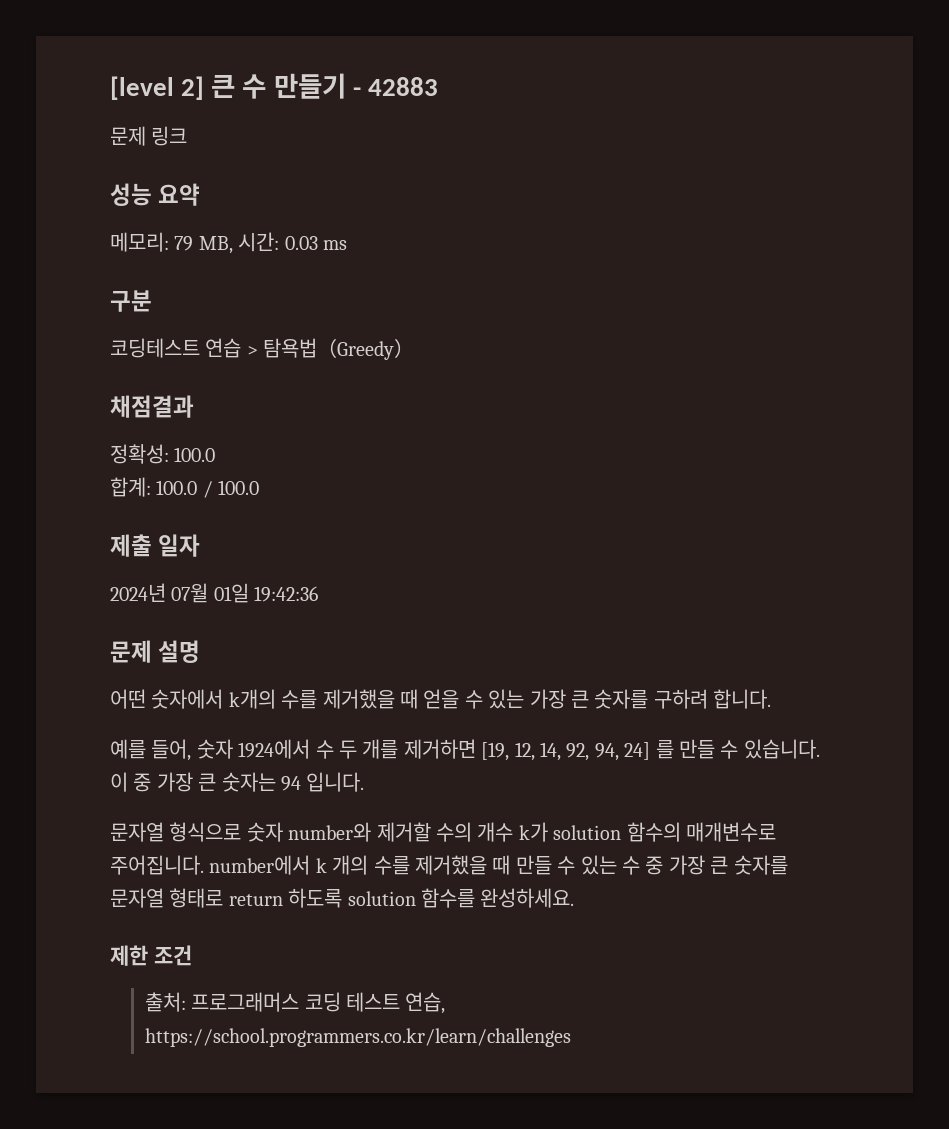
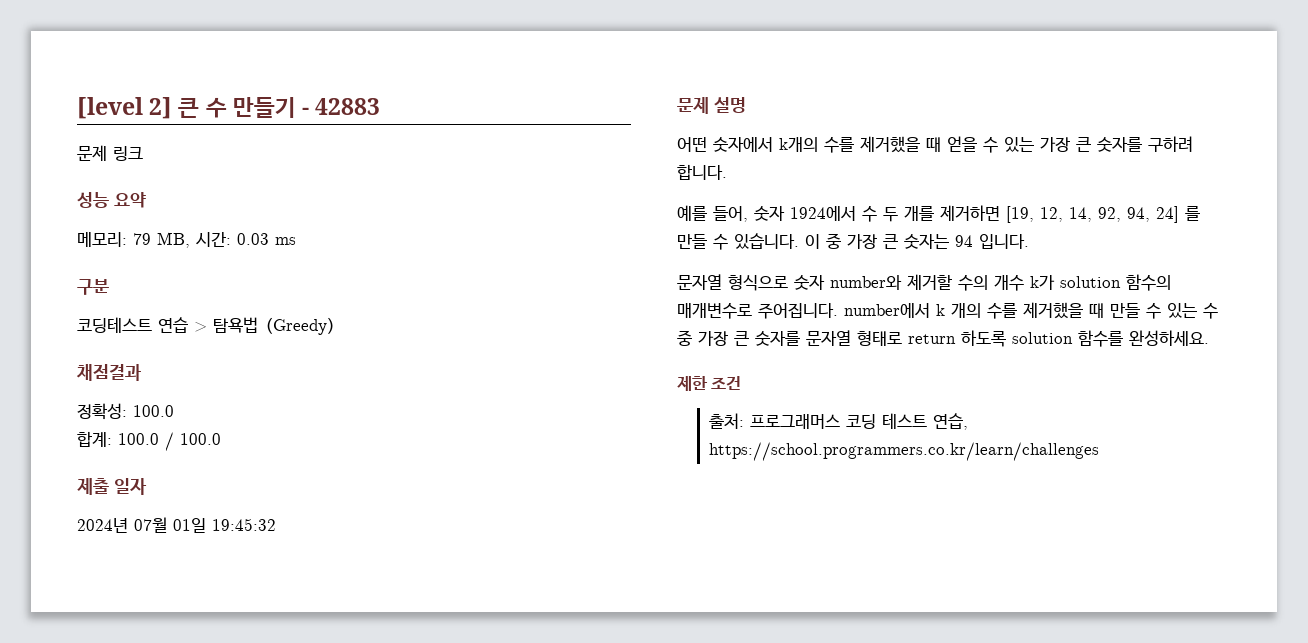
- 2024년 07월 01일 19:42:36
+ 2024년 07월 01일 19:45:32

